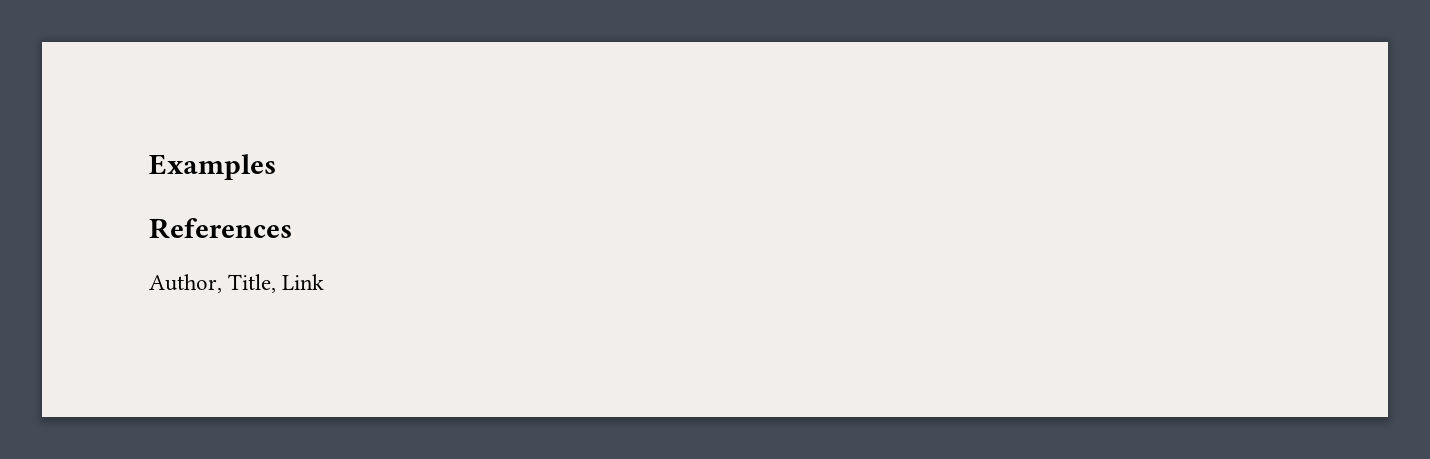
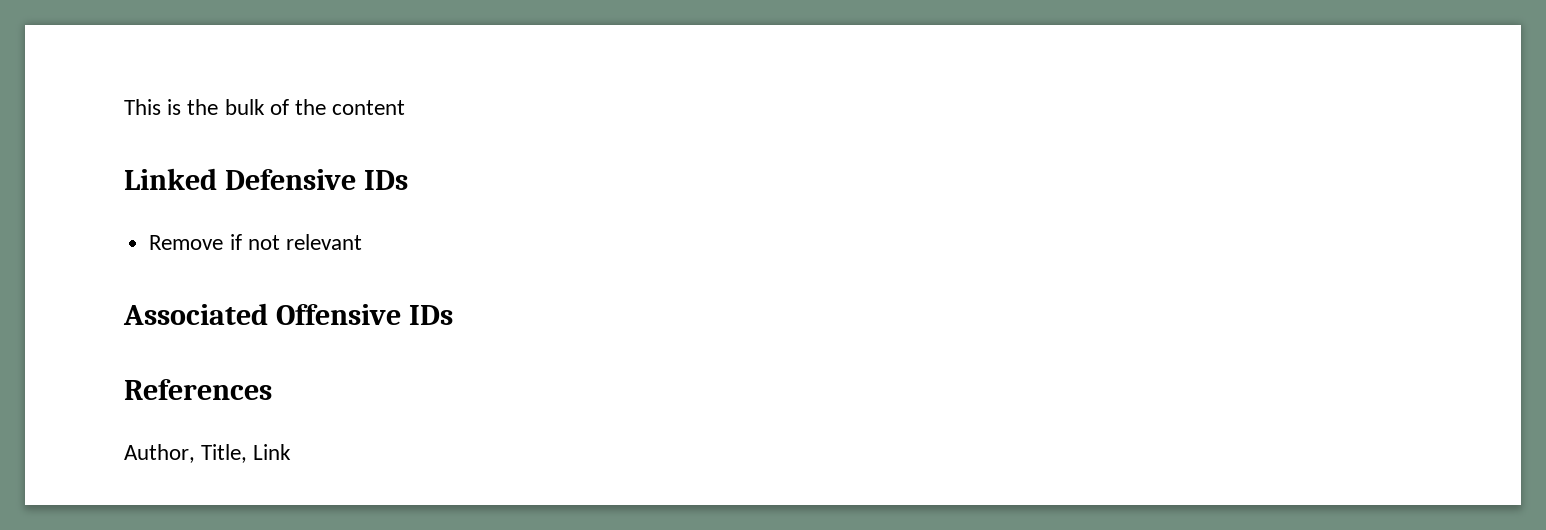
- Examples
+ This is the bulk of the content
+ Linked Defensive IDs
+ Remove if not relevant
+ Associated Offensive IDs

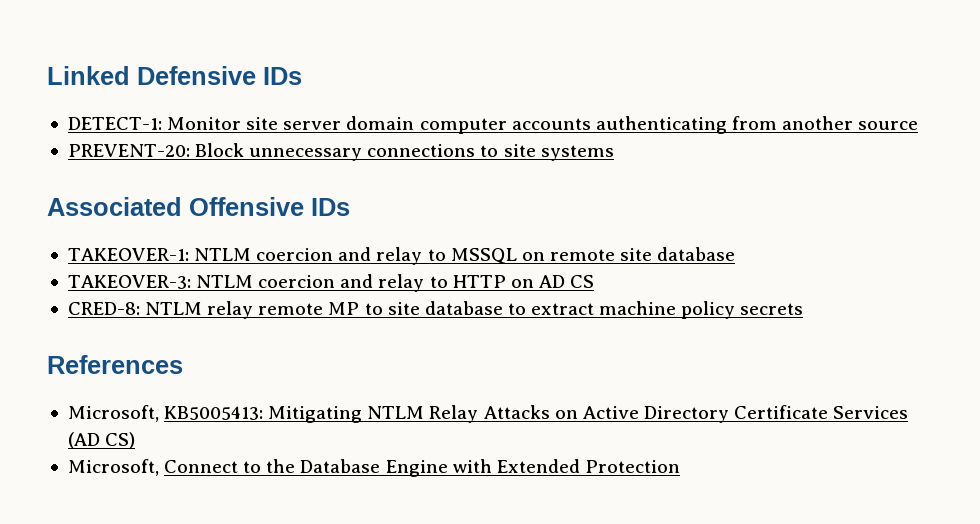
- This is the bulk of the content
  Linked Defensive IDs
- Remove if not relevant
+ DETECT-1: Monitor site server domain computer accounts authenticating from another source
+ PREVENT-20: Block unnecessary connections to site systems
  Associated Offensive IDs
+ TAKEOVER-1: NTLM coercion and relay to MSSQL on remote site database
+ TAKEOVER-3: NTLM coercion and relay to HTTP on AD CS
+ CRED-8: NTLM relay remote MP to site database to extract machine policy secrets
  References
- Author, Title, Link
+ Microsoft, KB5005413: Mitigating NTLM Relay Attacks on Active Directory Certificate Services (AD CS)
+ Microsoft, Connect to the Database Engine with Extended Protection

